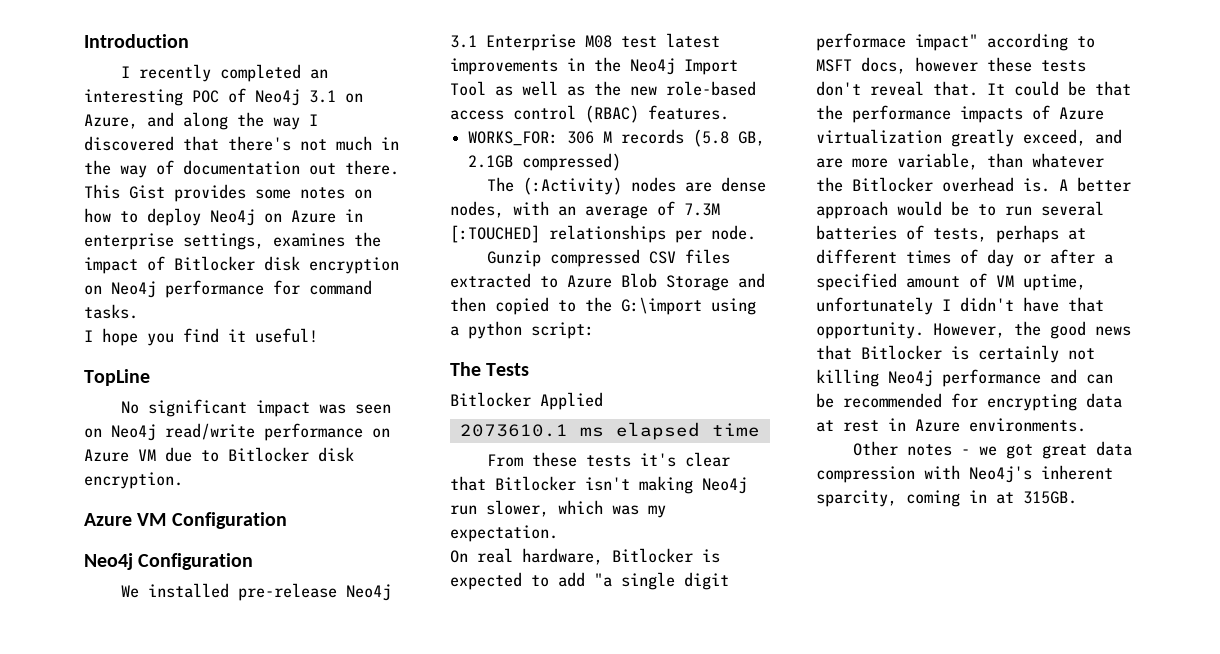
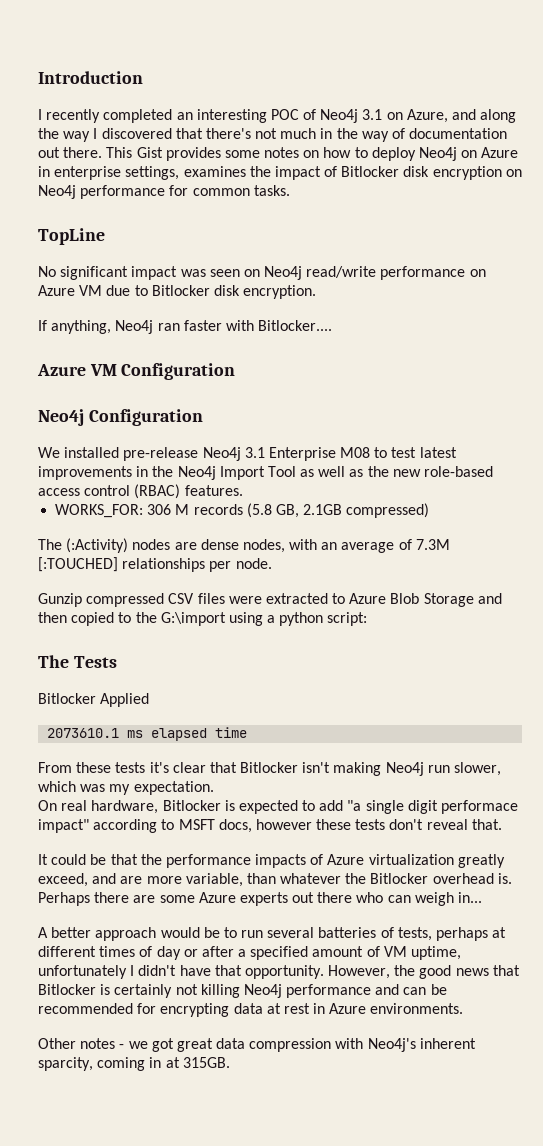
- This Gist provides some notes on how to deploy Neo4j on Azure in enterprise settings, examines the impact of Bitlocker disk encryption on Neo4j performance for command tasks.
+ This Gist provides some notes on how to deploy Neo4j on Azure in enterprise settings, examines the impact of Bitlocker disk encryption on Neo4j performance for common tasks.
- I hope you find it useful!
+ If anything, Neo4j ran faster with Bitlocker....
- We installed pre-release Neo4j 3.1 Enterprise M08 test latest improvements in the Neo4j Import Tool as well as the new role-based access control (RBAC) features.
+ We installed pre-release Neo4j 3.1 Enterprise M08 to test latest improvements in the Neo4j Import Tool as well as the new role-based access control (RBAC) features.
- Gunzip compressed CSV files extracted to Azure Blob Storage and then copied to the G:\import using a python script:
+ Gunzip compressed CSV files were extracted to Azure Blob Storage and then copied to the G:\import using a python script:
- On real hardware, Bitlocker is expected to add "a single digit performace impact" according to MSFT docs, however these tests don't reveal that. It could be that the performance impacts of Azure virtualization greatly exceed, and are more variable, than whatever the Bitlocker overhead is. A better approach would be to run several batteries of tests, perhaps at different times of day or after a specified amount of VM uptime, unfortunately I didn't have that opportunity.
+ On real hardware, Bitlocker is expected to add "a single digit performace impact" according to MSFT docs, however these tests don't reveal that.
+ It could be that the performance impacts of Azure virtualization greatly exceed, and are more variable, than whatever the Bitlocker overhead is. Perhaps there are some Azure experts out there who can weigh in...
+ A better approach would be to run several batteries of tests, perhaps at different times of day or after a specified amount of VM uptime, unfortunately I didn't have that opportunity.

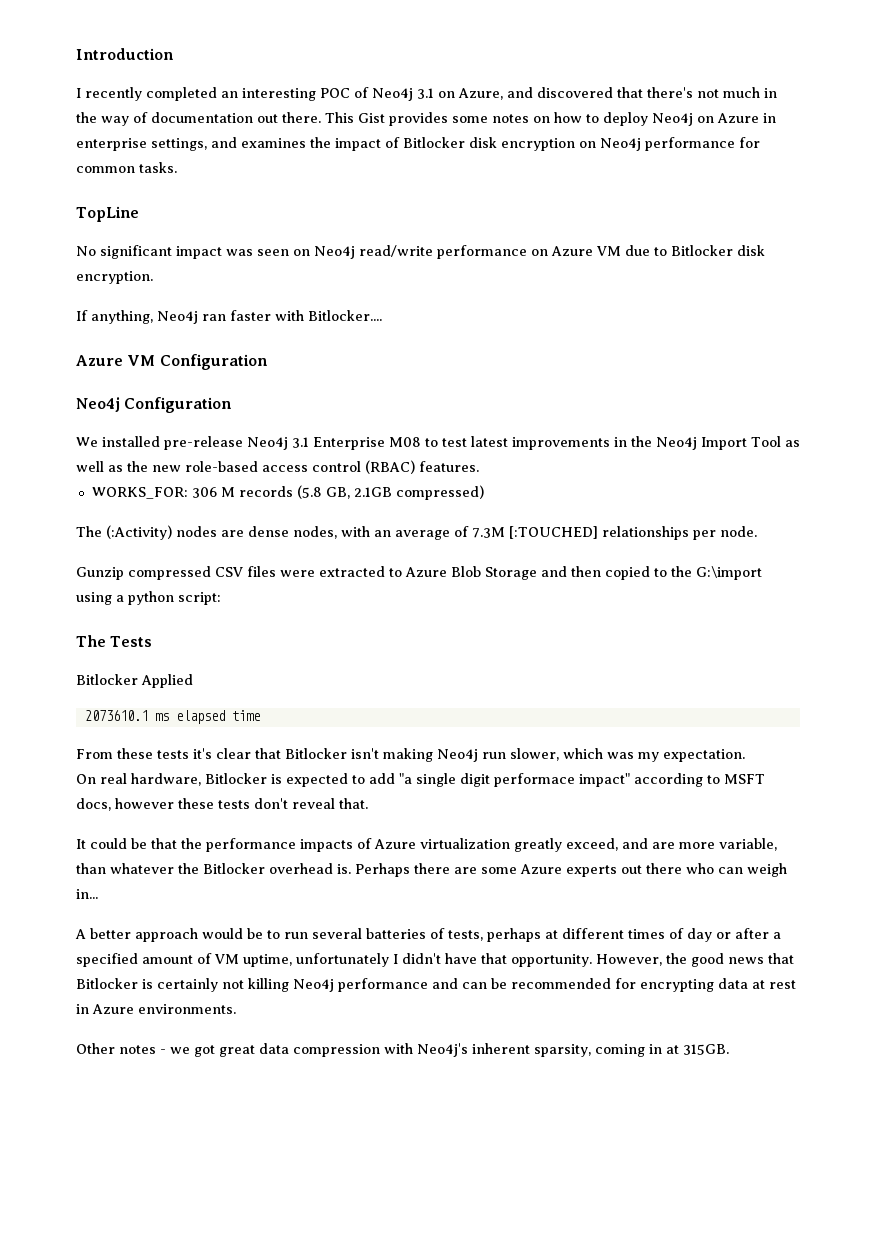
- I recently completed an interesting POC of Neo4j 3.1 on Azure, and along the way I discovered that there's not much in the way of documentation out there.
+ I recently completed an interesting POC of Neo4j 3.1 on Azure, and discovered that there's not much in the way of documentation out there.
- This Gist provides some notes on how to deploy Neo4j on Azure in enterprise settings, examines the impact of Bitlocker disk encryption on Neo4j performance for common tasks.
+ This Gist provides some notes on how to deploy Neo4j on Azure in enterprise settings, and examines the impact of Bitlocker disk encryption on Neo4j performance for common tasks.
- Other notes - we got great data compression with Neo4j's inherent sparcity, coming in at 315GB.
+ Other notes - we got great data compression with Neo4j's inherent sparsity, coming in at 315GB.

